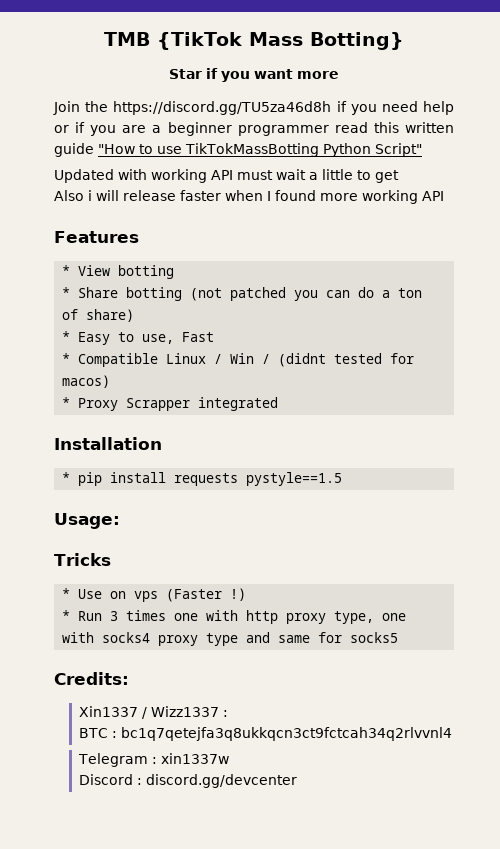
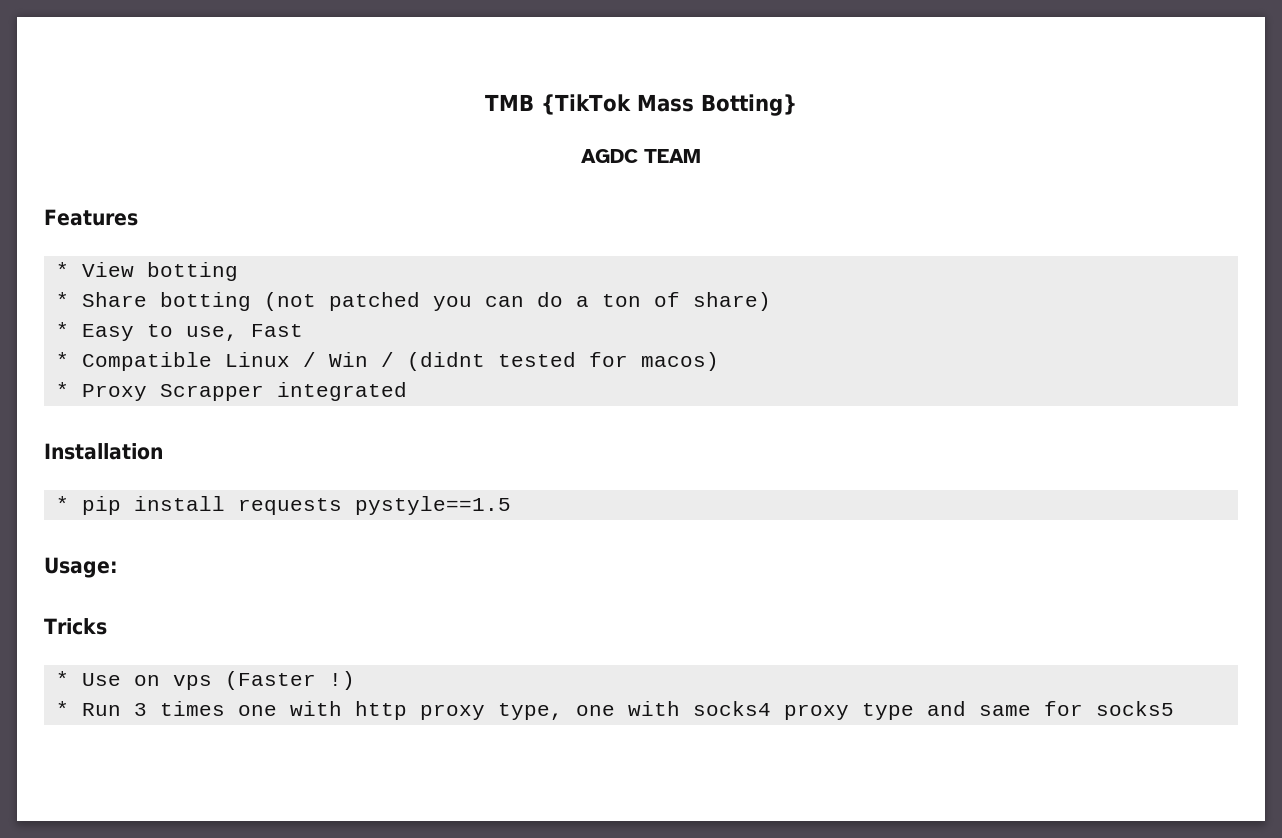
- Star if you want more
- Join the https://discord.gg/TU5za46d8h if you need help or if you are a beginner programmer read this written guide "How to use TikTokMassBotting Python Script"
- Updated with working API must wait a little to get
- Also i will release faster when I found more working API
+ AGDC TEAM
- Credits:
- Xin1337 / Wizz1337 :
- BTC : bc1q7qetejfa3q8ukkqcn3ct9fctcah34q2rlvvnl4
- Telegram : xin1337w
- Discord : discord.gg/devcenter

